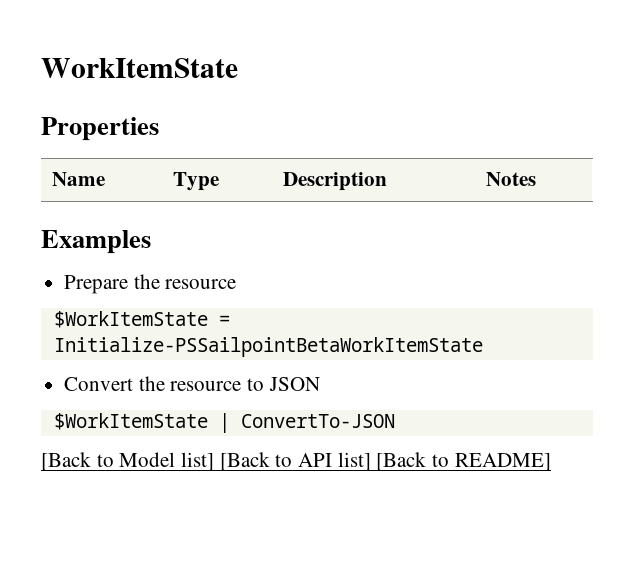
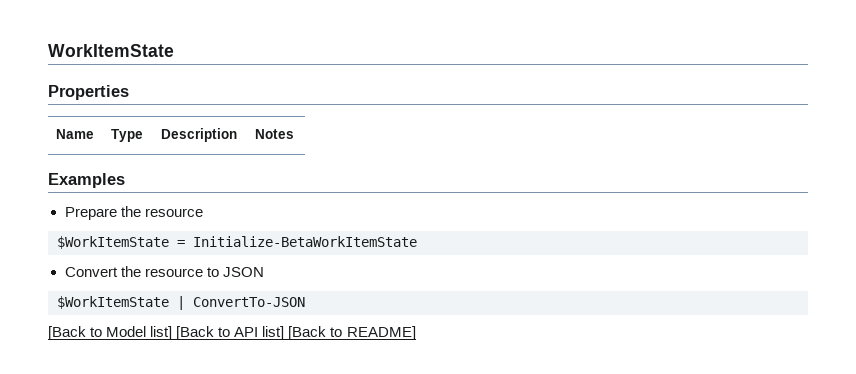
- $WorkItemState = Initialize-PSSailpointBetaWorkItemState
+ $WorkItemState = Initialize-BetaWorkItemState

